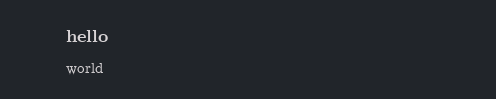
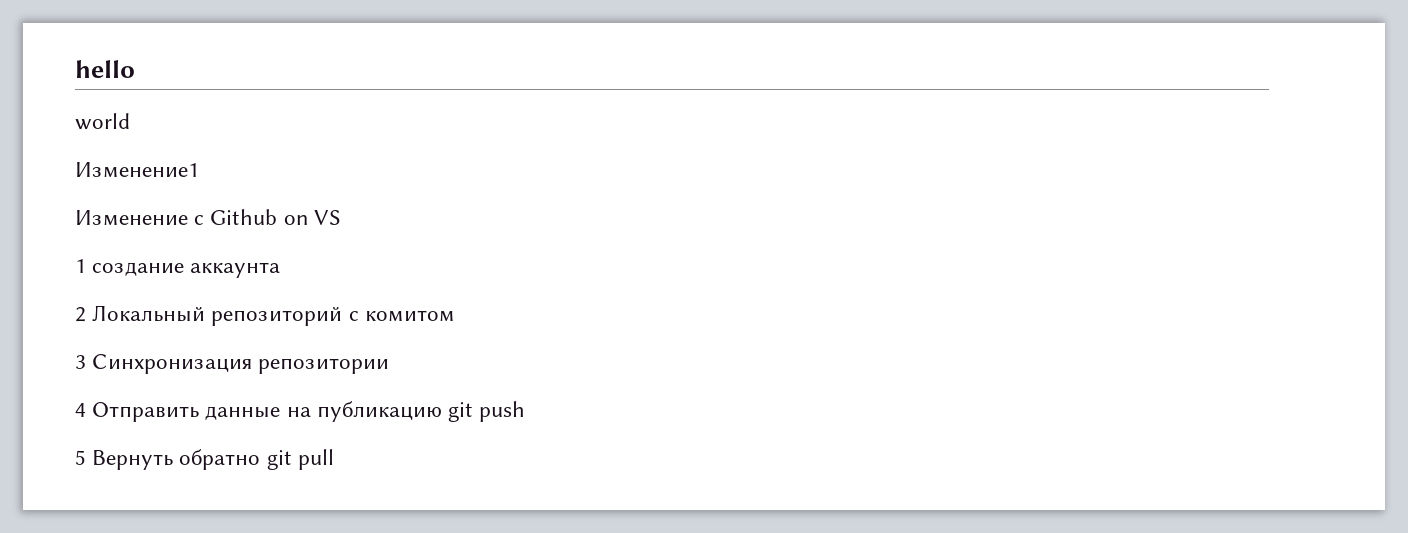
+ Изменение1
+ Изменение с Github on VS
+ 1 создание аккаунта
+ 2 Локальный репозиторий с комитом
+ 3 Синхронизация репозитории
+ 4 Отправить данные на публикацию git push
+ 5 Вернуть обратно git pull

